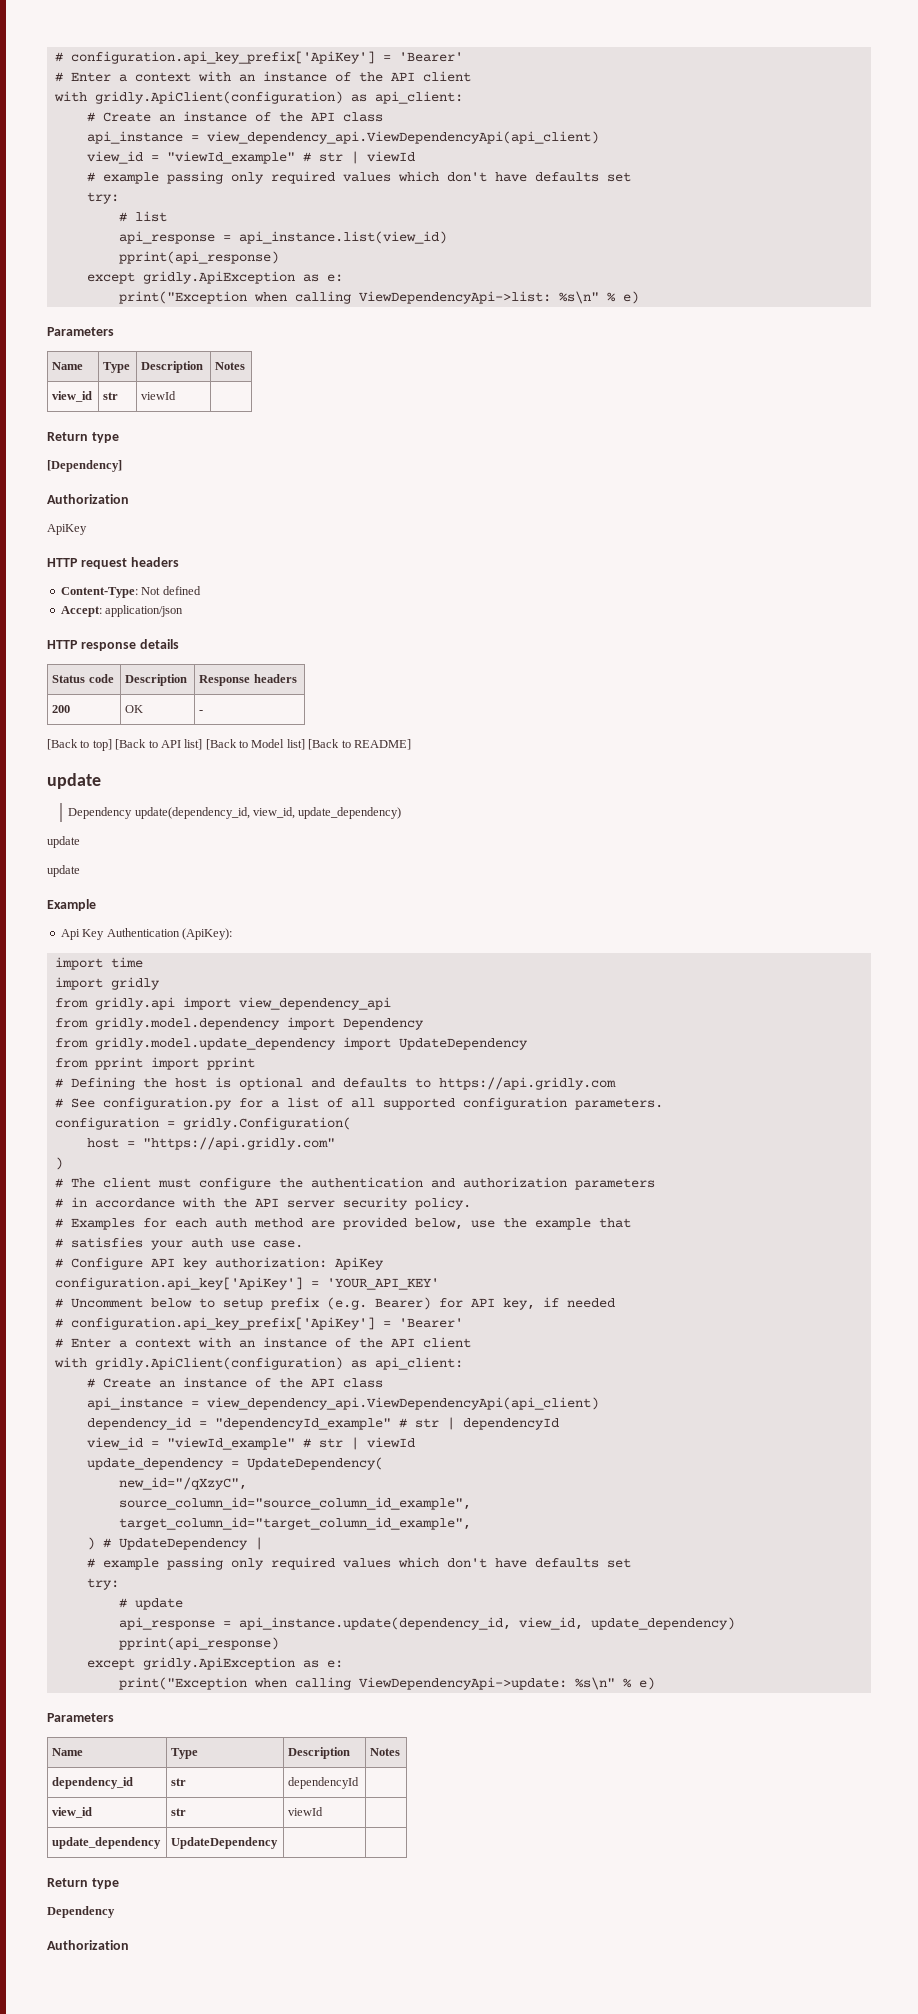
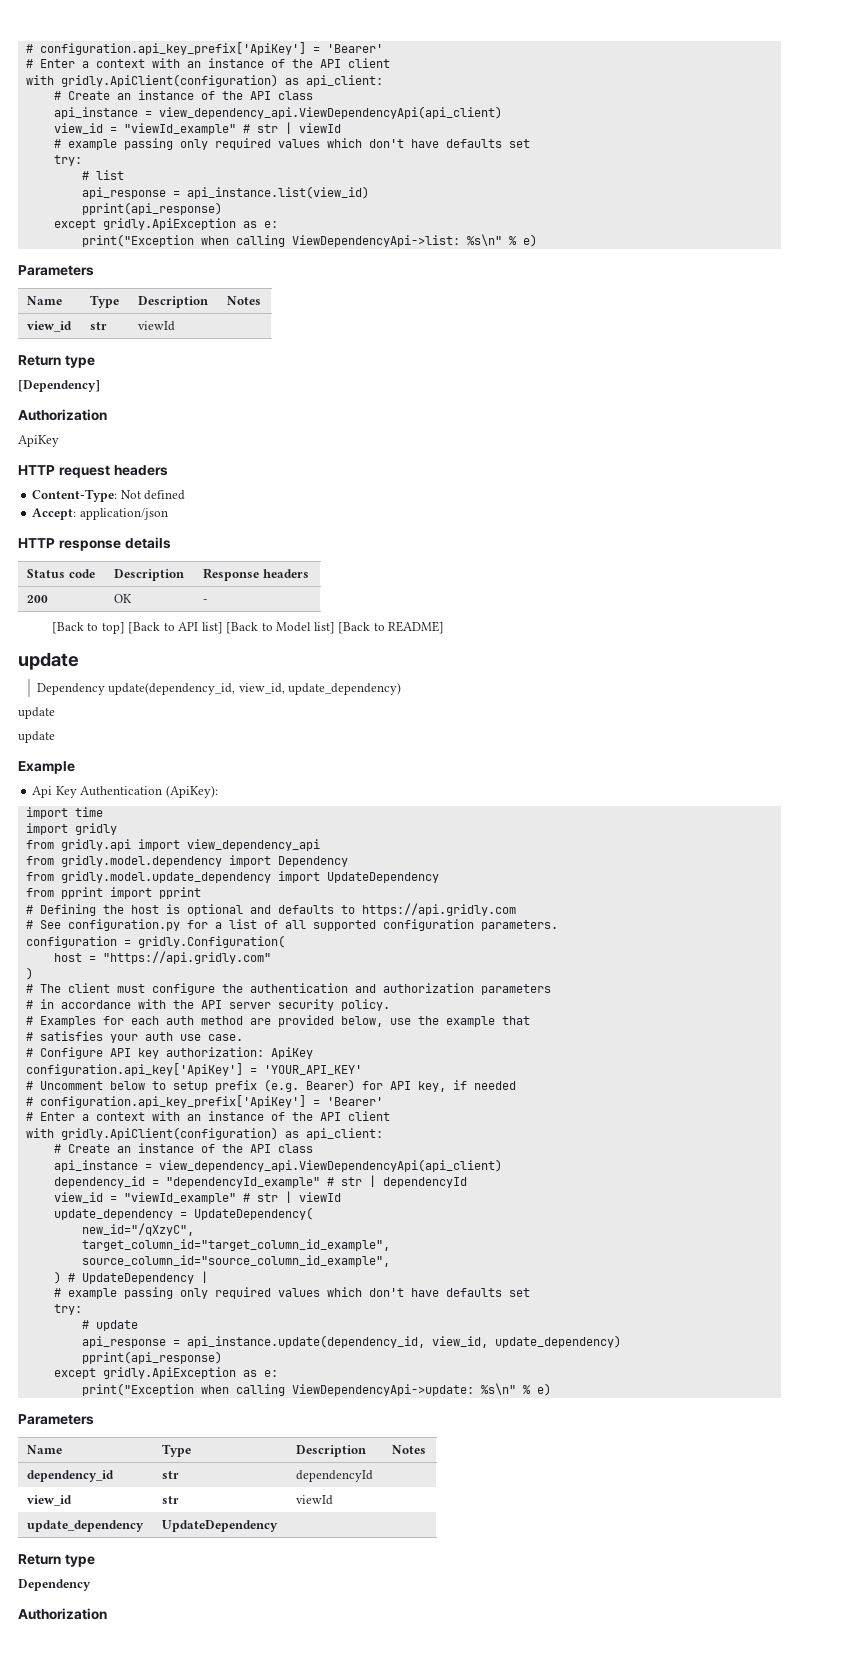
+ target_column_id="target_column_id_example",
- target_column_id="target_column_id_example",

